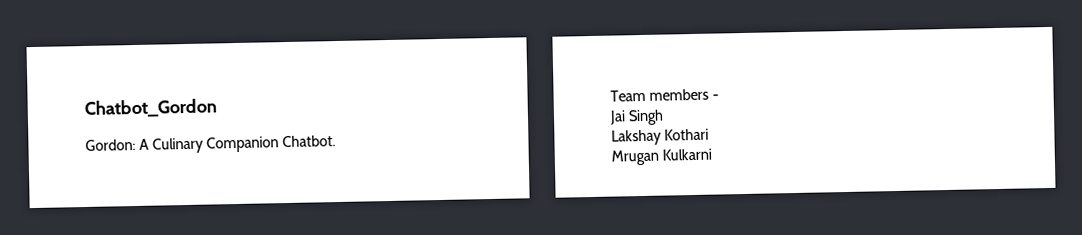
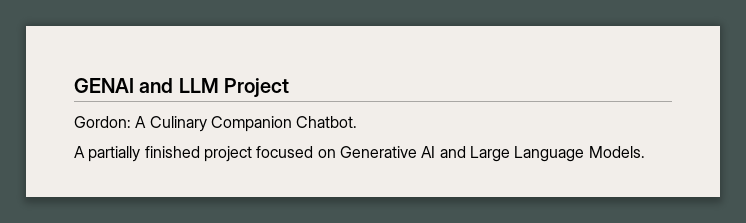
- Chatbot_Gordon
+ GENAI and LLM Project
- Team members -
- Jai Singh
- Lakshay Kothari
- Mrugan Kulkarni
+ A partially finished project focused on Generative AI and Large Language Models.

